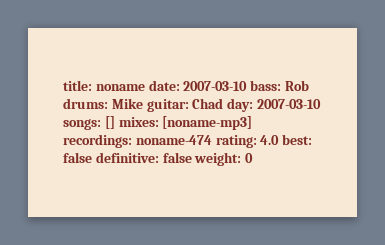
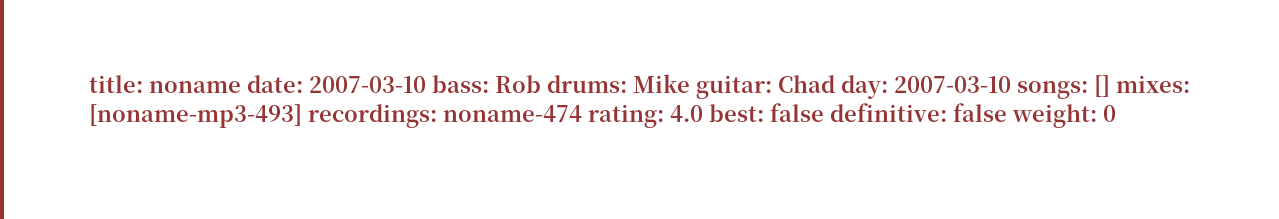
- title: noname date: 2007-03-10 bass: Rob drums: Mike guitar: Chad day: 2007-03-10 songs: [] mixes: [noname-mp3] recordings: noname-474 rating: 4.0 best: false definitive: false weight: 0
+ title: noname date: 2007-03-10 bass: Rob drums: Mike guitar: Chad day: 2007-03-10 songs: [] mixes: [noname-mp3-493] recordings: noname-474 rating: 4.0 best: false definitive: false weight: 0

